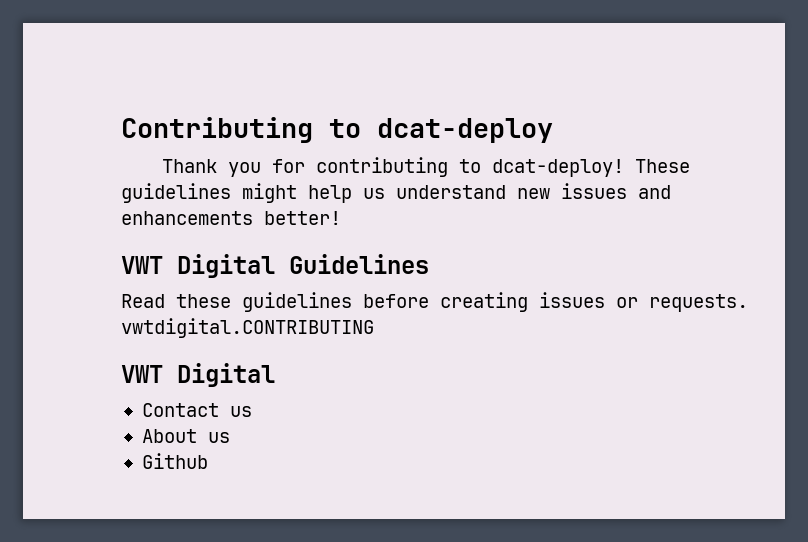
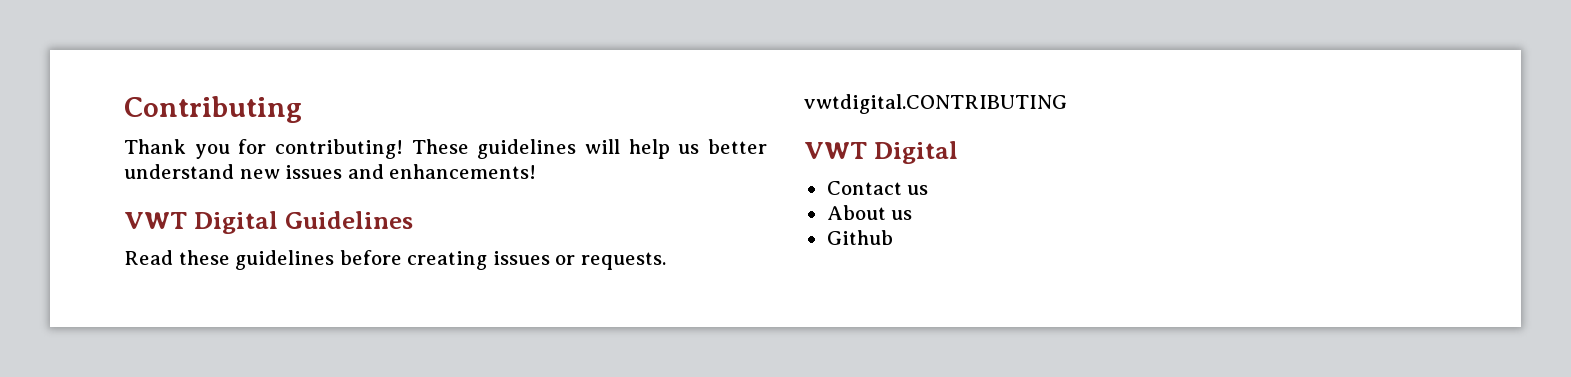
- Contributing to dcat-deploy
+ Contributing
- Thank you for contributing to dcat-deploy!
+ Thank you for contributing!
- These guidelines might help us understand new issues and enhancements better!
+ These guidelines will help us better understand new issues and enhancements!

